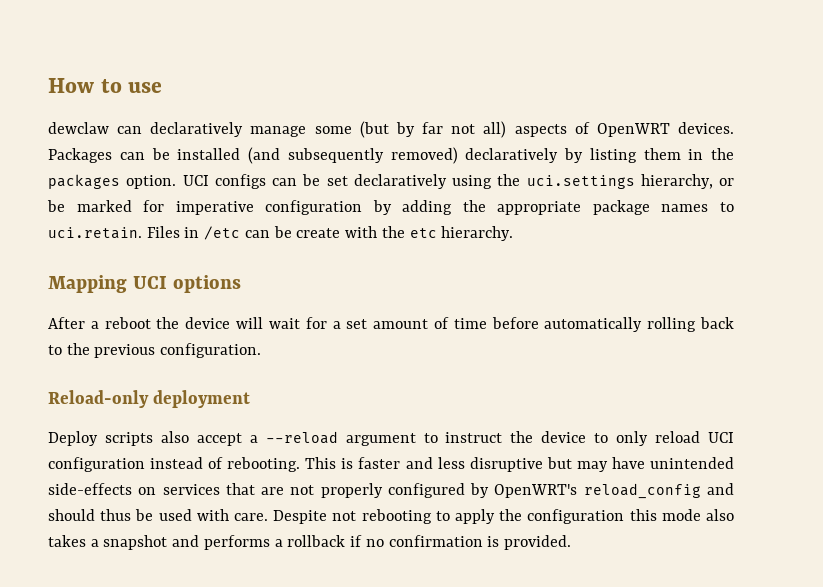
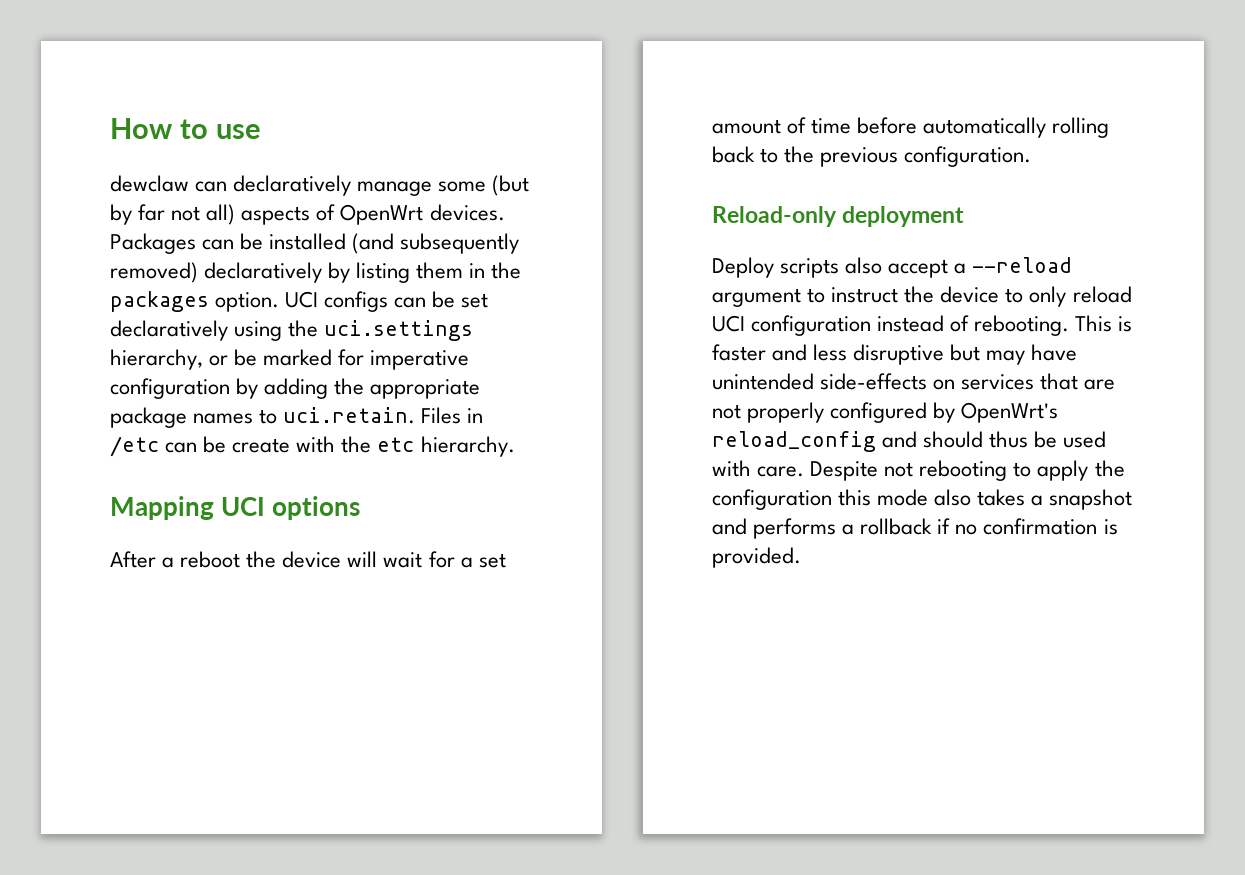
- dewclaw can declaratively manage some (but by far not all) aspects of OpenWRT devices.
+ dewclaw can declaratively manage some (but by far not all) aspects of OpenWrt devices.
- This is faster and less disruptive but may have unintended side-effects on services that are not properly configured by OpenWRT's reload_config and should thus be used with care.
+ This is faster and less disruptive but may have unintended side-effects on services that are not properly configured by OpenWrt's reload_config and should thus be used with care.

